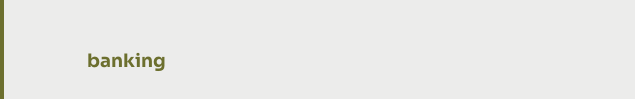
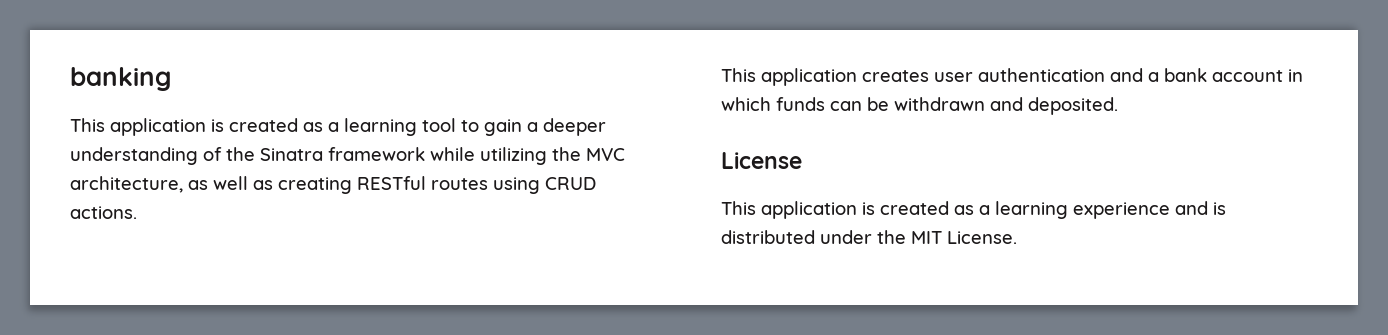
+ This application is created as a learning tool to gain a deeper understanding of the Sinatra framework while utilizing the MVC architecture, as well as creating RESTful routes using CRUD actions.
+ This application creates user authentication and a bank account in which funds can be withdrawn and deposited.
+ License
+ This application is created as a learning experience and is distributed under the MIT License.

